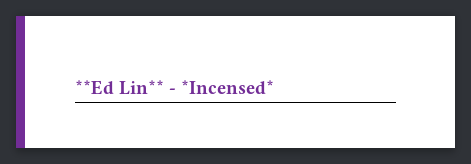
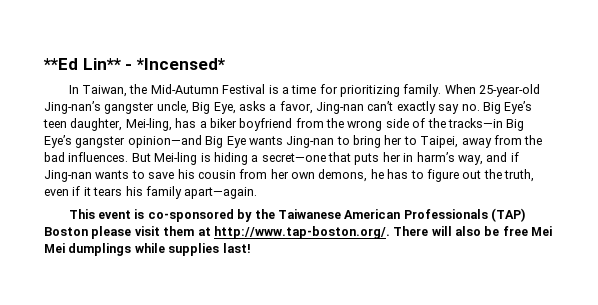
+ In Taiwan, the Mid-Autumn Festival is a time for prioritizing family. When 25-year-old Jing-nan’s gangster uncle, Big Eye, asks a favor, Jing-nan can’t exactly say no. Big Eye’s teen daughter, Mei-ling, has a biker boyfriend from the wrong side of the tracks—in Big Eye’s gangster opinion—and Big Eye wants Jing-nan to bring her to Taipei, away from the bad influences. But Mei-ling is hiding a secret—one that puts her in harm’s way, and if Jing-nan wants to save his cousin from her own demons, he has to figure out the truth, even if it tears his family apart—again.
+ This event is co-sponsored by the Taiwanese American Professionals (TAP) Boston please visit them at http://www.tap-boston.org/. There will also be free Mei Mei dumplings while supplies last!

